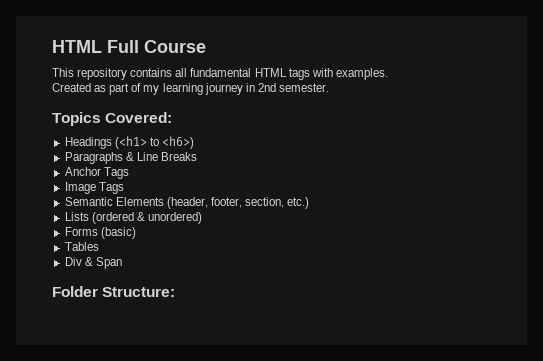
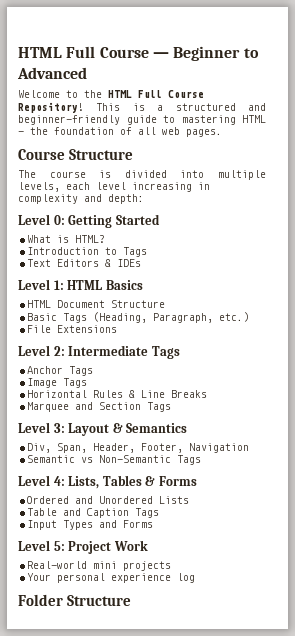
- HTML Full Course
- This repository contains all fundamental HTML tags with examples.
- Created as part of my learning journey in 2nd semester.
- Topics Covered:
- Headings (<h1> to <h6>)
- Paragraphs & Line Breaks
+ HTML Full Course — Beginner to Advanced
+ Welcome to the HTML Full Course Repository! This is a structured and beginner-friendly guide to mastering HTML — the foundation of all web pages.
+ Course Structure
+ The course is divided into multiple levels, each level increasing in complexity and depth:
+ Level 0: Getting Started
+ What is HTML?
+ Introduction to Tags
+ Text Editors & IDEs
+ Level 1: HTML Basics
+ HTML Document Structure
+ Basic Tags (Heading, Paragraph, etc.)
+ File Extensions
+ Level 2: Intermediate Tags
  Anchor Tags
  Image Tags
- Semantic Elements (header, footer, section, etc.)
- Lists (ordered & unordered)
- Forms (basic)
- Tables
- Div & Span
+ Horizontal Rules & Line Breaks
+ Marquee and Section Tags
+ Level 3: Layout & Semantics
+ Div, Span, Header, Footer, Navigation
+ Semantic vs Non-Semantic Tags
+ Level 4: Lists, Tables & Forms
+ Ordered and Unordered Lists
+ Table and Caption Tags
+ Input Types and Forms
+ Level 5: Project Work
+ Real-world mini projects
+ Your personal experience log
- Folder Structure:
+ Folder Structure

